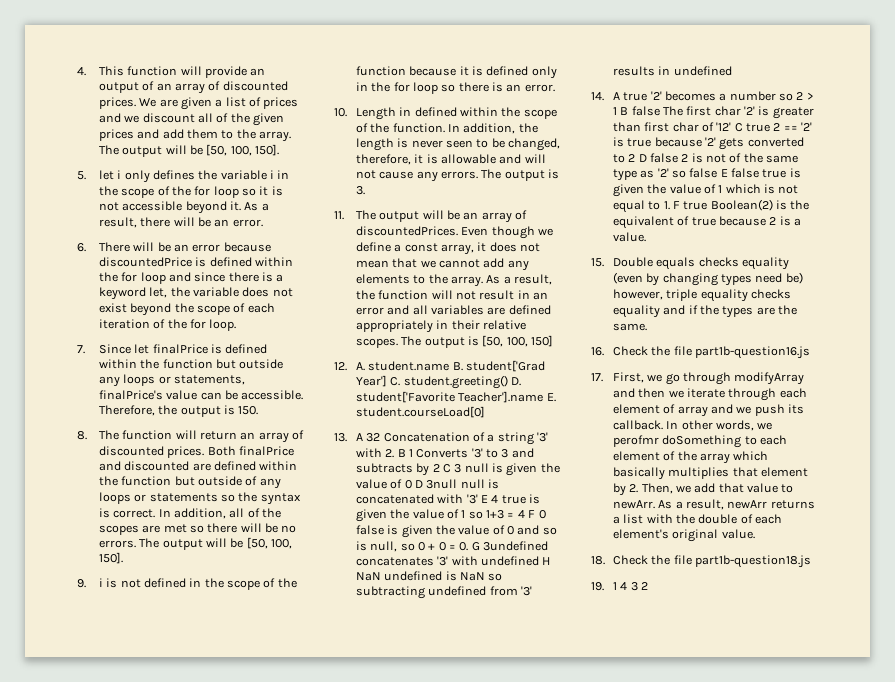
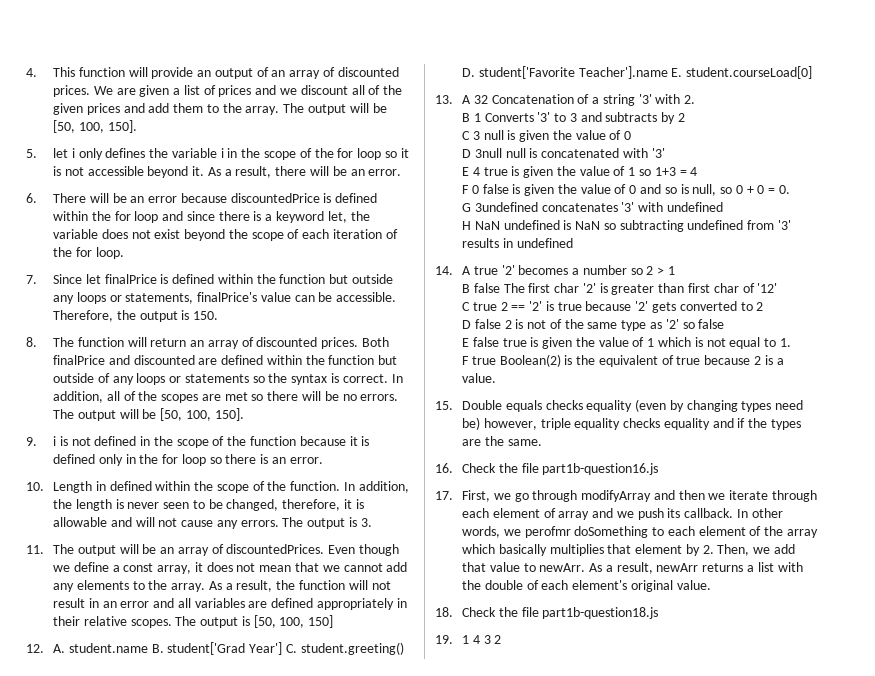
- 13. A 32 Concatenation of a string '3' with 2. B 1 Converts '3' to 3 and subtracts by 2 C 3 null is given the value of 0 D 3null null is concatenated with '3' E 4 true is given the value of 1 so 1+3 = 4 F 0 false is given the value of 0 and so is null, so 0 + 0 = 0. G 3undefined concatenates '3' with undefined H NaN undefined is NaN so subtracting undefined from '3' results in undefined
+ 13. A 32 Concatenation of a string '3' with 2.
+ B 1 Converts '3' to 3 and subtracts by 2
+ C 3 null is given the value of 0
+ D 3null null is concatenated with '3'
+ E 4 true is given the value of 1 so 1+3 = 4
+ F 0 false is given the value of 0 and so is null, so 0 + 0 = 0.
+ G 3undefined concatenates '3' with undefined
+ H NaN undefined is NaN so subtracting undefined from '3' results in undefined
- 14. A true '2' becomes a number so 2 > 1 B false The first char '2' is greater than first char of '12' C true 2 == '2' is true because '2' gets converted to 2 D false 2 is not of the same type as '2' so false E false true is given the value of 1 which is not equal to 1. F true Boolean(2) is the equivalent of true because 2 is a value.
+ 14. A true '2' becomes a number so 2 > 1
+ B false The first char '2' is greater than first char of '12'
+ C true 2 == '2' is true because '2' gets converted to 2
+ D false 2 is not of the same type as '2' so false
+ E false true is given the value of 1 which is not equal to 1.
+ F true Boolean(2) is the equivalent of true because 2 is a value.

